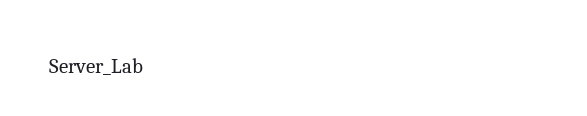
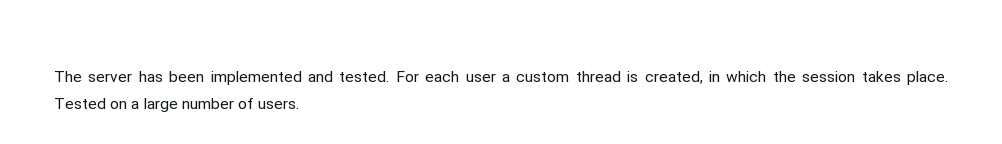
- Server_Lab
+ The server has been implemented and tested. For each user a custom thread is created, in which the session takes place. Tested on a large number of users.

